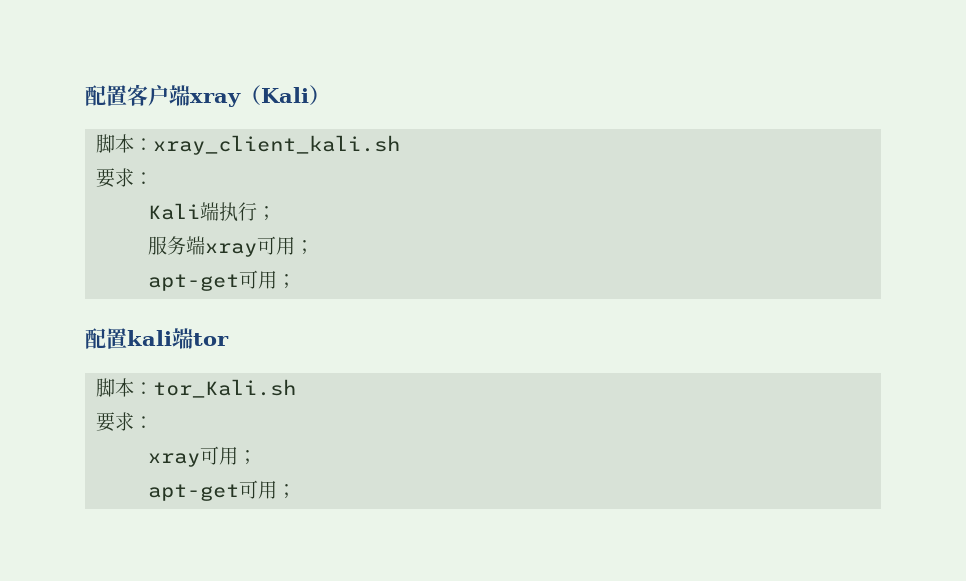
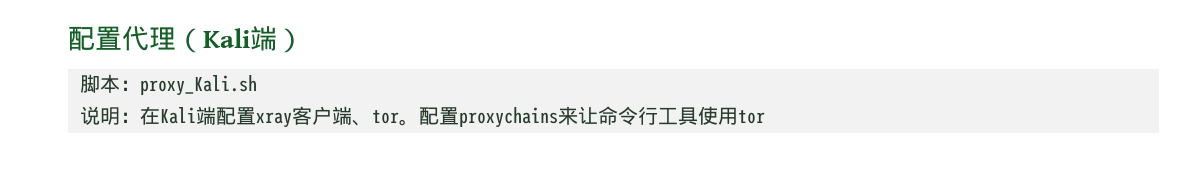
- 配置客户端xray（Kali）
+ 配置代理（Kali端）
- 脚本：xray_client_kali.sh
- 要求：
- Kali端执行；
- 服务端xray可用；
- apt-get可用；
- 配置kali端tor
- 脚本：tor_Kali.sh
- 要求：
- xray可用；
- apt-get可用；
+ 脚本：proxy_Kali.sh
+ 说明：在Kali端配置xray客户端、tor。配置proxychains来让命令行工具使用tor

